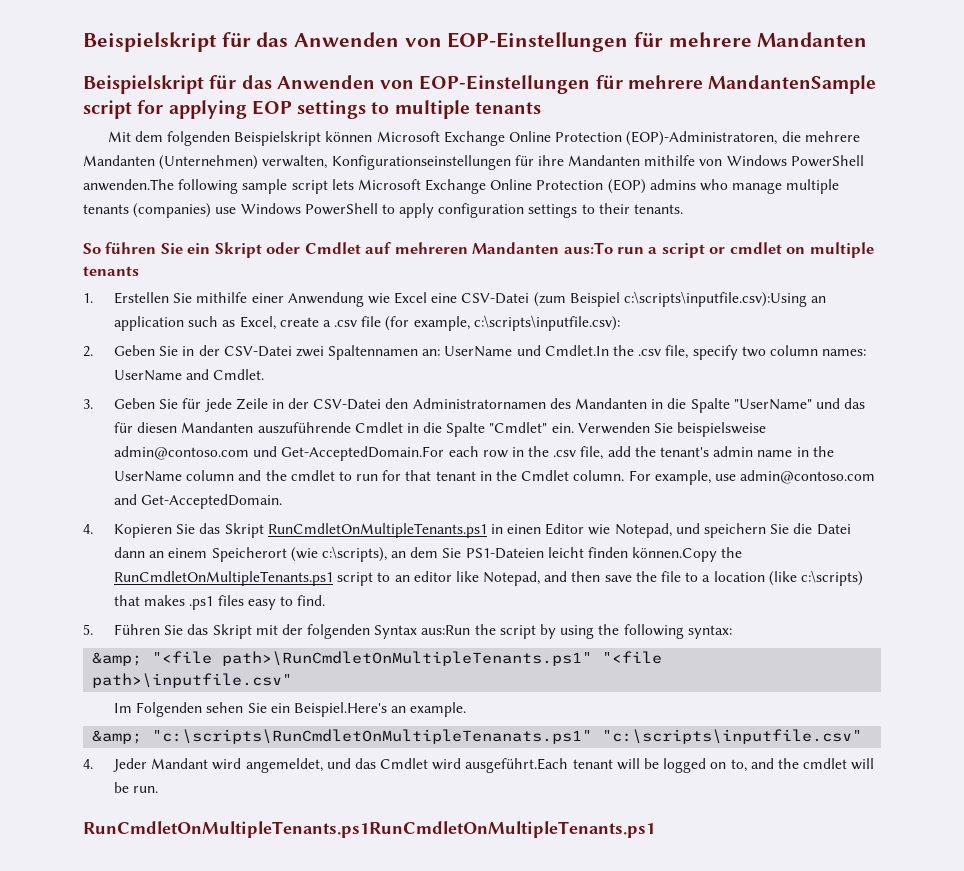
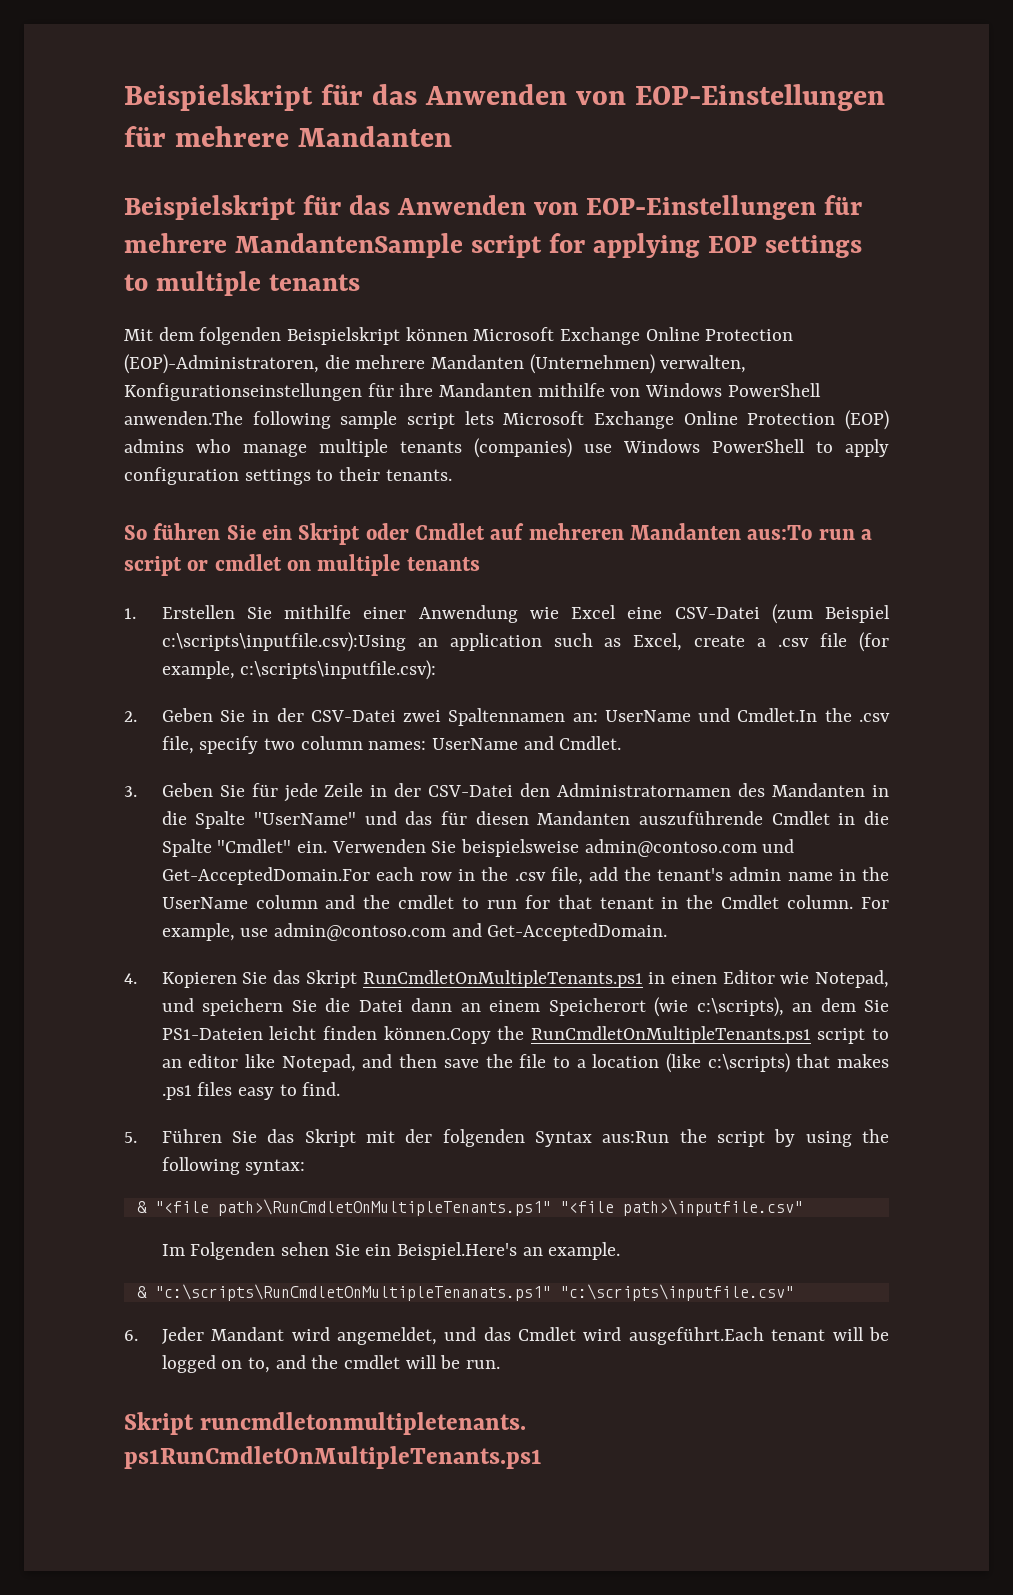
- &amp; "<file path>\RunCmdletOnMultipleTenants.ps1" "<file path>\inputfile.csv"
+ & "<file path>\RunCmdletOnMultipleTenants.ps1" "<file path>\inputfile.csv"
- &amp; "c:\scripts\RunCmdletOnMultipleTenanats.ps1" "c:\scripts\inputfile.csv"
+ & "c:\scripts\RunCmdletOnMultipleTenanats.ps1" "c:\scripts\inputfile.csv"
- 4. Jeder Mandant wird angemeldet, und das Cmdlet wird ausgeführt.Each tenant will be logged on to, and the cmdlet will be run.
+ 6. Jeder Mandant wird angemeldet, und das Cmdlet wird ausgeführt.Each tenant will be logged on to, and the cmdlet will be run.
- RunCmdletOnMultipleTenants.ps1RunCmdletOnMultipleTenants.ps1
+ Skript runcmdletonmultipletenants. ps1RunCmdletOnMultipleTenants.ps1

